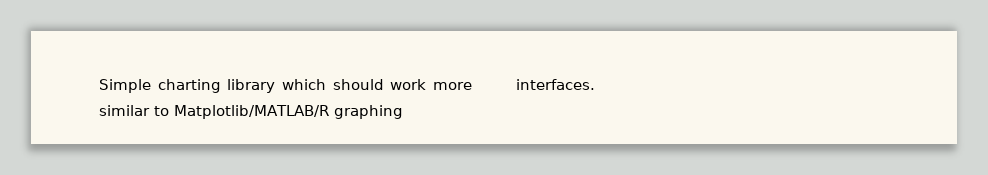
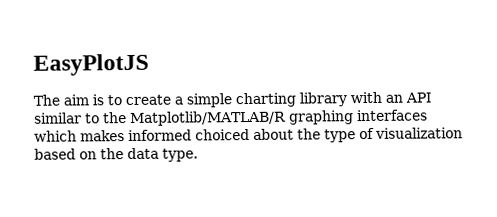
- Simple charting library which should work more similar to Matplotlib/MATLAB/R graphing interfaces.
+ EasyPlotJS
+ The aim is to create a simple charting library with an API similar to the Matplotlib/MATLAB/R graphing interfaces which makes informed choiced about the type of visualization based on the data type.

